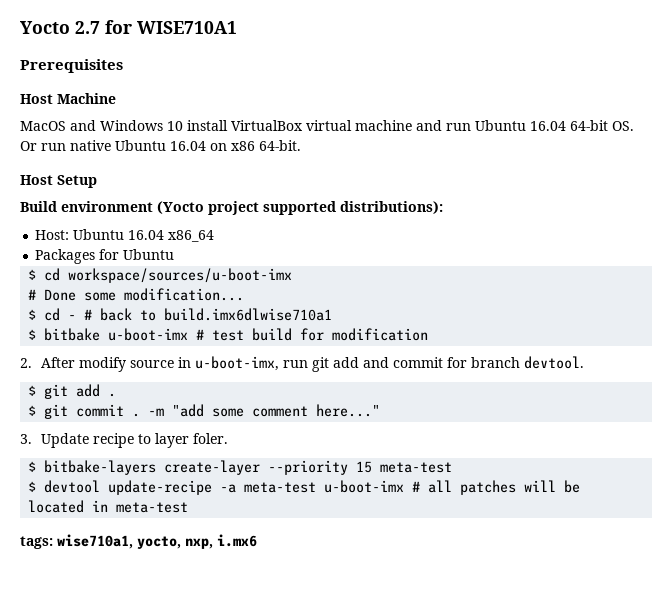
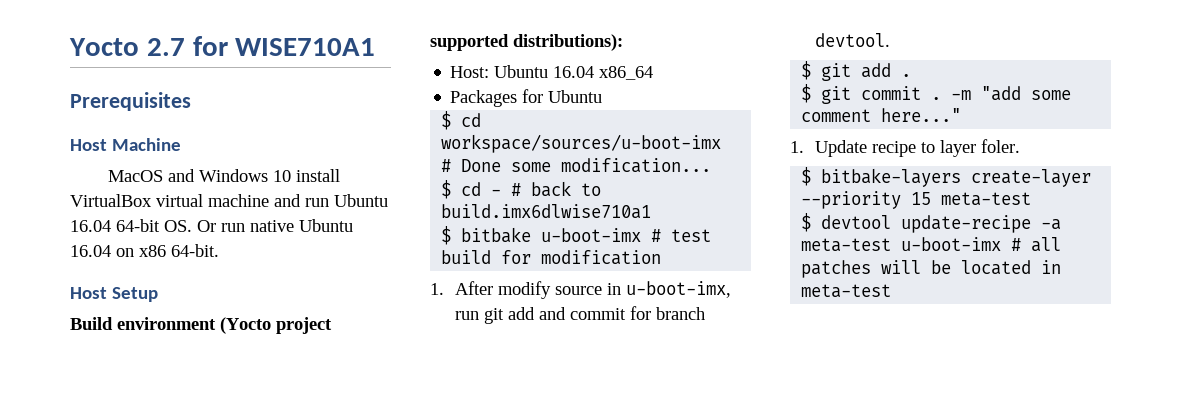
- 2. After modify source in u-boot-imx, run git add and commit for branch devtool.
+ 1. After modify source in u-boot-imx, run git add and commit for branch devtool.
- 3. Update recipe to layer foler.
+ 1. Update recipe to layer foler.
- tags: wise710a1, yocto, nxp, i.mx6

